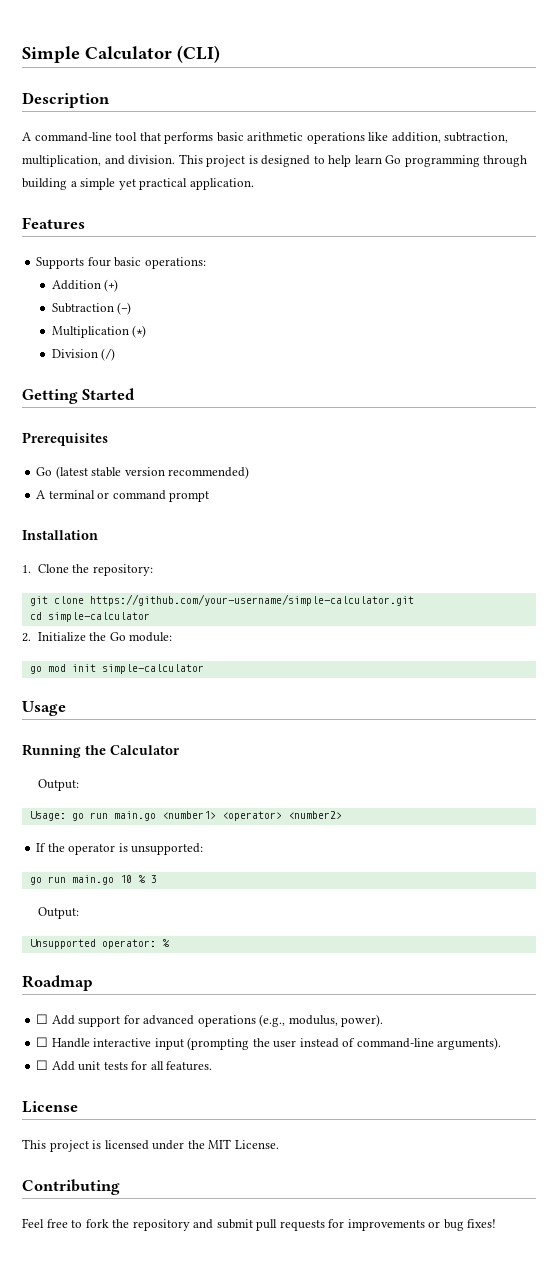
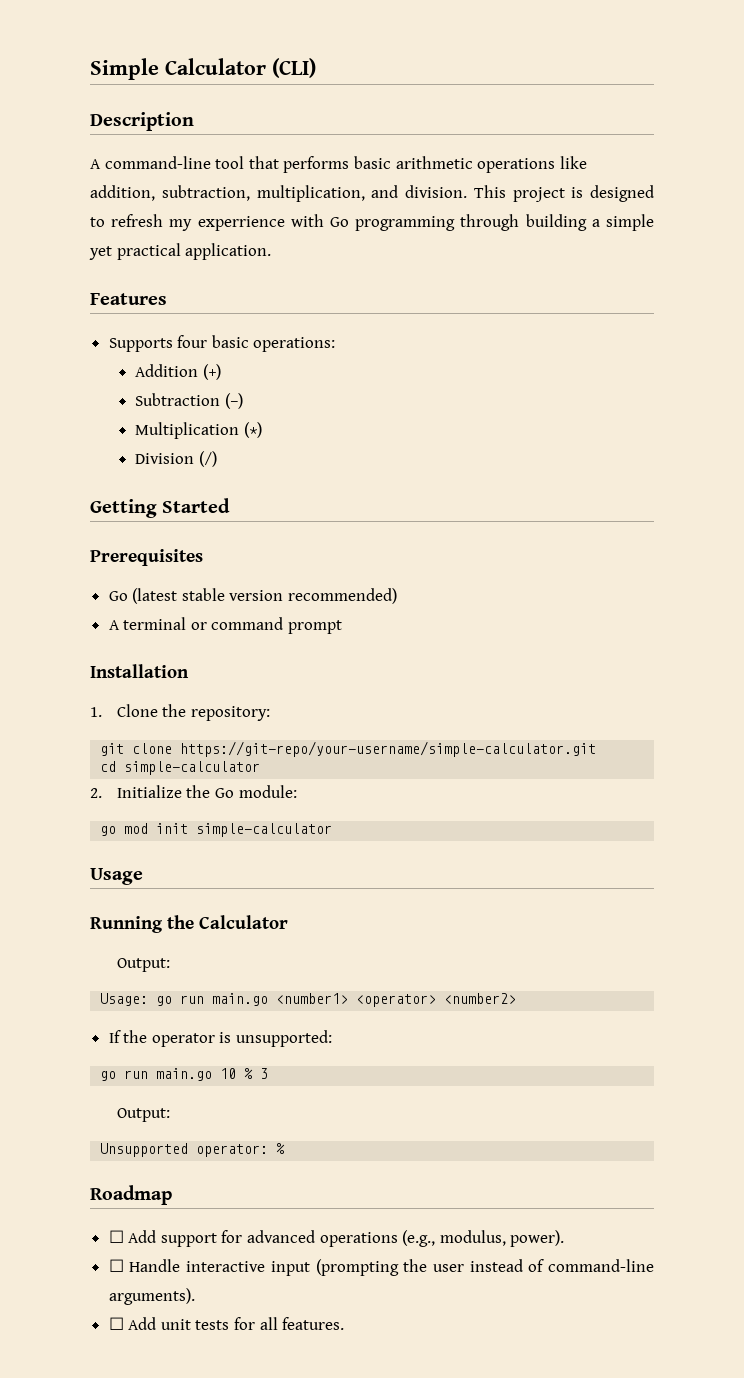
- This project is designed to help learn Go programming through building a simple yet practical application.
+ This project is designed to refresh my experrience with Go programming through building a simple yet practical application.
- git clone https://github.com/your-username/simple-calculator.git
+ git clone https://git-repo/your-username/simple-calculator.git
- License
- This project is licensed under the MIT License.
- Contributing
- Feel free to fork the repository and submit pull requests for improvements or bug fixes!

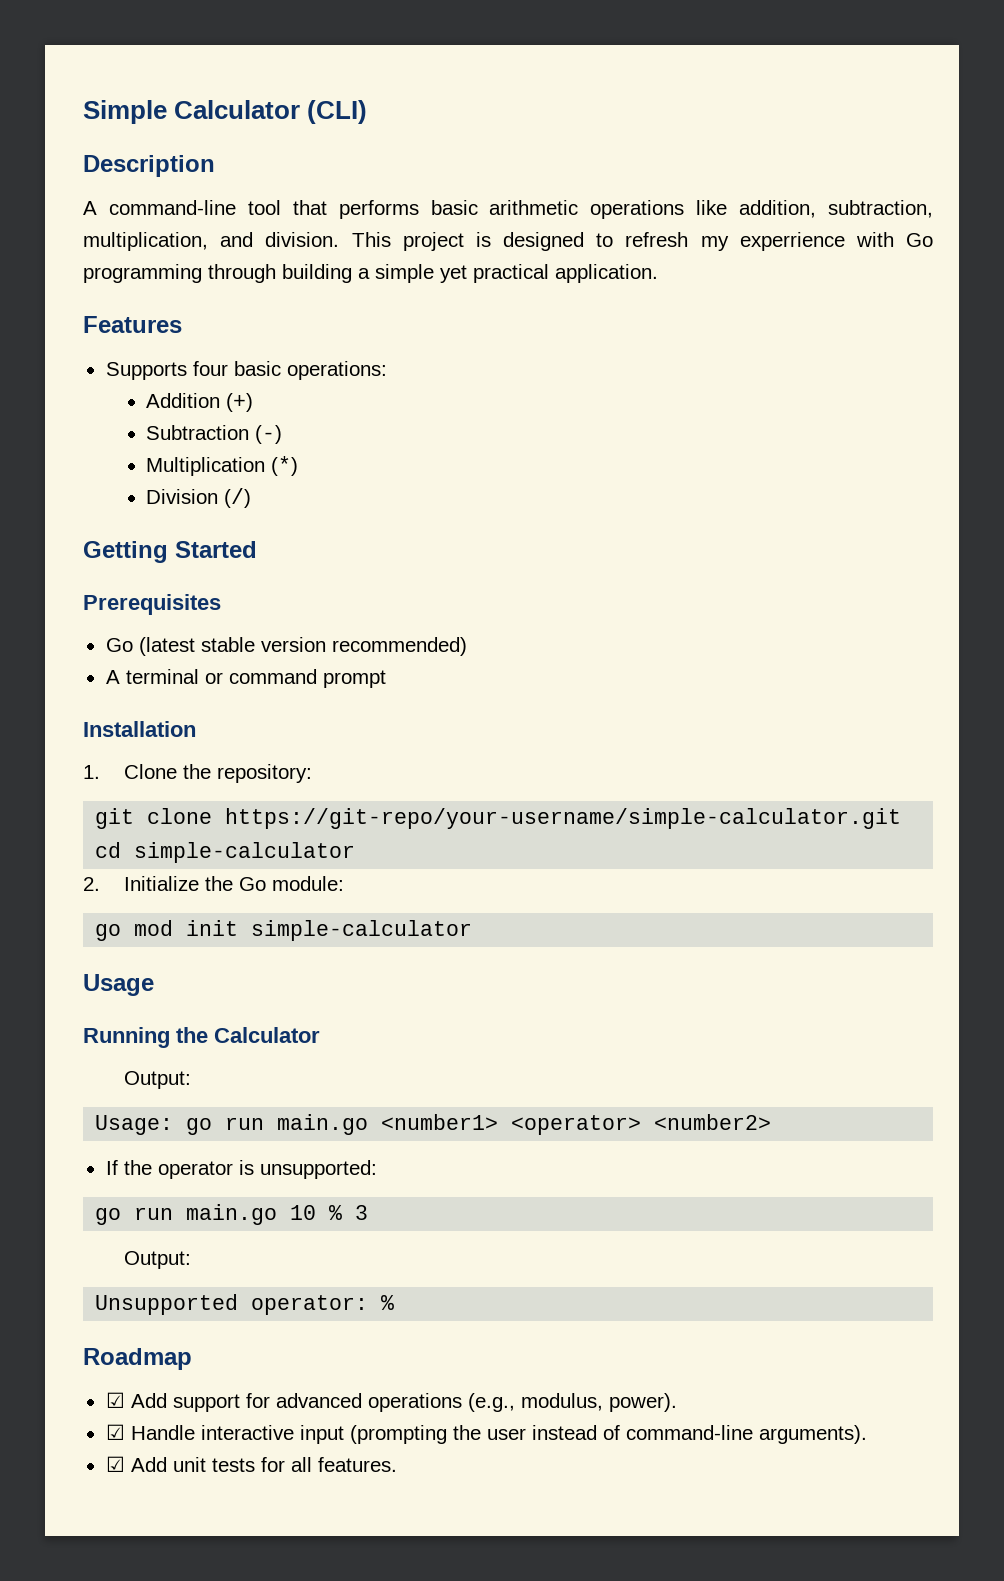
- ☐ Add support for advanced operations (e.g., modulus, power).
+ ☑ Add support for advanced operations (e.g., modulus, power).
- ☐ Handle interactive input (prompting the user instead of command-line arguments).
+ ☑ Handle interactive input (prompting the user instead of command-line arguments).
- ☐ Add unit tests for all features.
+ ☑ Add unit tests for all features.

